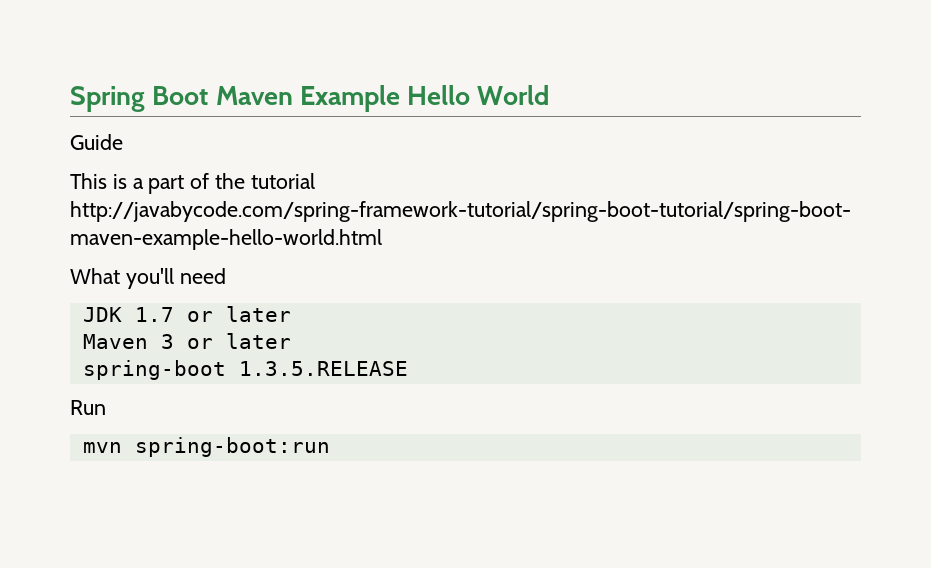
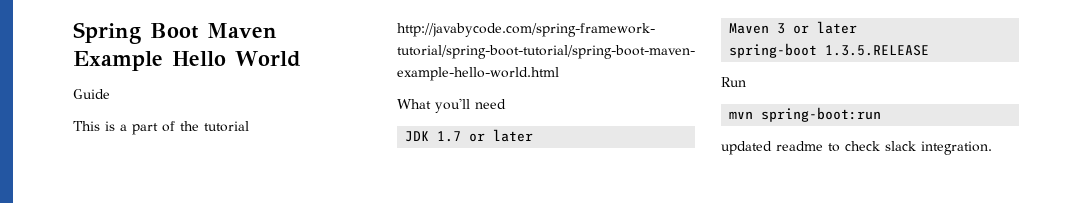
+ updated readme to check slack integration.

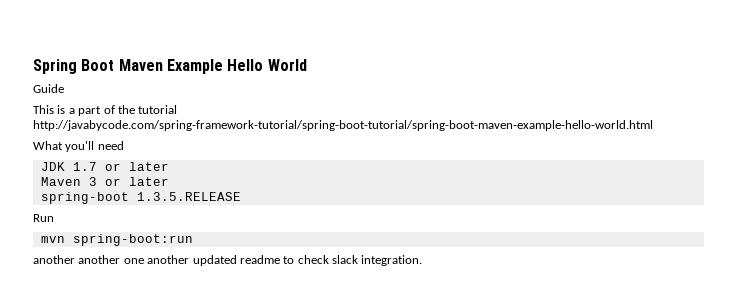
- updated readme to check slack integration.
+ another another one another updated readme to check slack integration.

